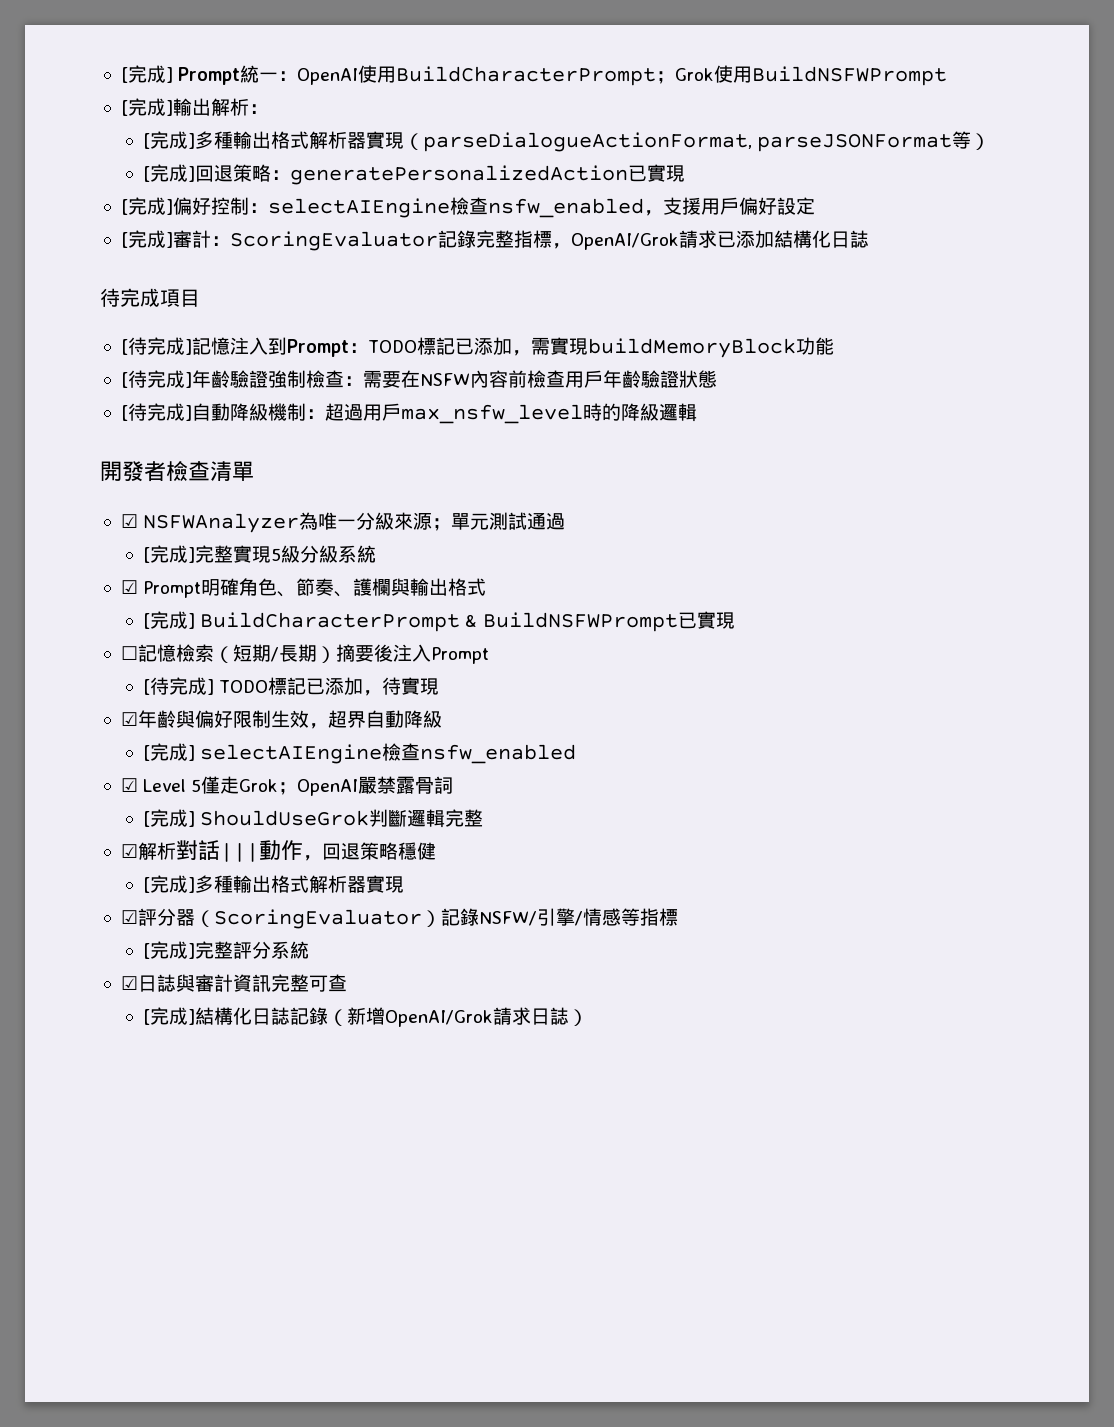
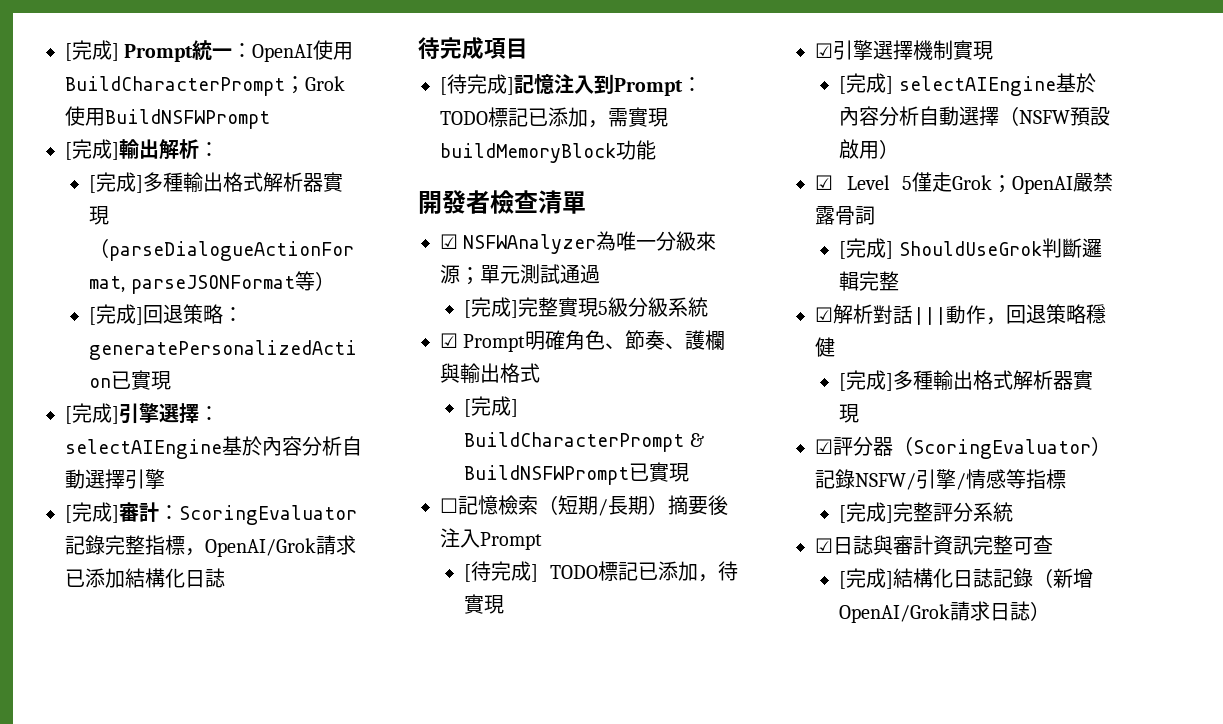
- [完成]偏好控制：selectAIEngine檢查nsfw_enabled，支援用戶偏好設定
+ [完成]引擎選擇：selectAIEngine基於內容分析自動選擇引擎
- [待完成]年齡驗證強制檢查：需要在NSFW內容前檢查用戶年齡驗證狀態
- [待完成]自動降級機制：超過用戶max_nsfw_level時的降級邏輯
- ☑年齡與偏好限制生效，超界自動降級
- [完成] selectAIEngine檢查nsfw_enabled
+ ☑引擎選擇機制實現
+ [完成] selectAIEngine基於內容分析自動選擇（NSFW預設啟用）

